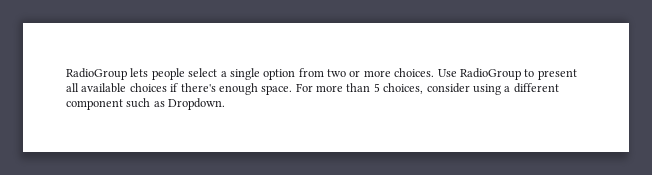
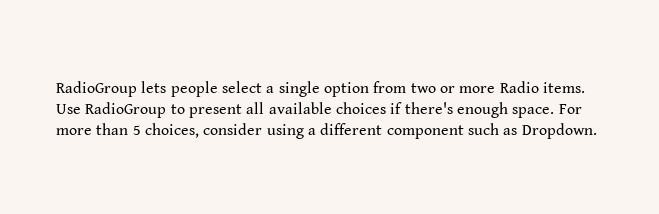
- RadioGroup lets people select a single option from two or more choices.
+ RadioGroup lets people select a single option from two or more Radio items.

